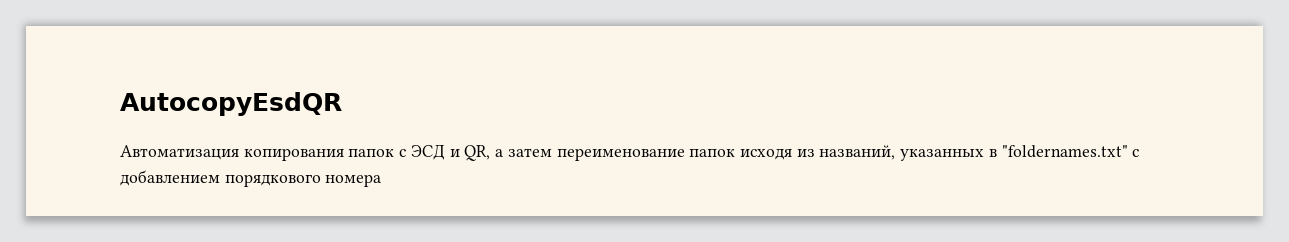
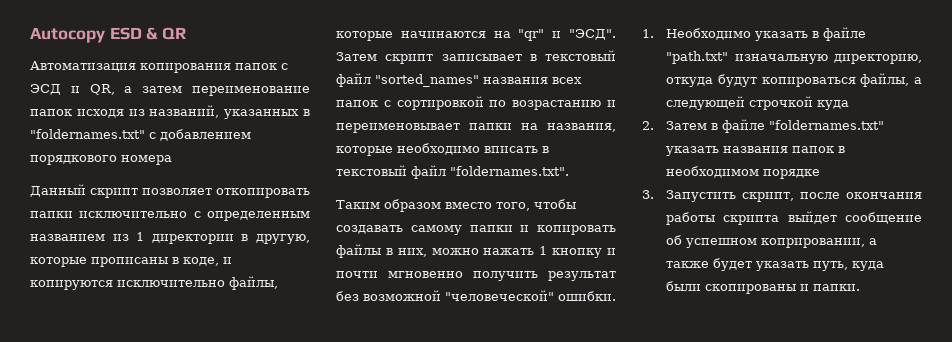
- AutocopyEsdQR
+ Autocopy ESD & QR
+ Данный скрипт позволяет откопировать папки исключительно с определенным названием из 1 директории в другую, которые прописаны в коде, и копируются исключительно файлы, которые начинаются на "qr" и "ЭСД". Затем скрипт записывает в текстовый файл "sorted_names" названия всех папок с сортировкой по возрастанию и переименовывает папки на названия, которые необходимо вписать в текстовый файл "foldernames.txt".
+ Таким образом вместо того, чтобы создавать самому папки и копировать файлы в них, можно нажать 1 кнопку и почти мгновенно получить результат без возможной "человеческой" ошибки.
+ 1. Необходимо указать в файле "path.txt" изначальную директорию, откуда будут копироваться файлы, а следующей строчкой куда
+ 2. Затем в файле "foldernames.txt" указать названия папок в необходимом порядке
+ 3. Запустить скрипт, после окончания работы скрипта выйдет сообщение об успешном коприровании, а также будет указать путь, куда были скопированы и папки.

